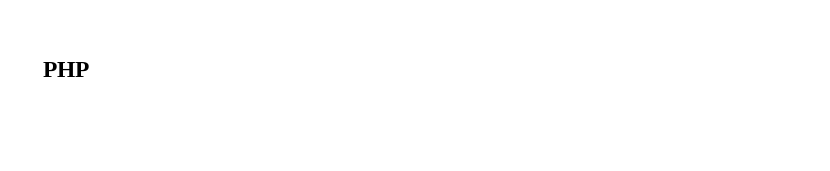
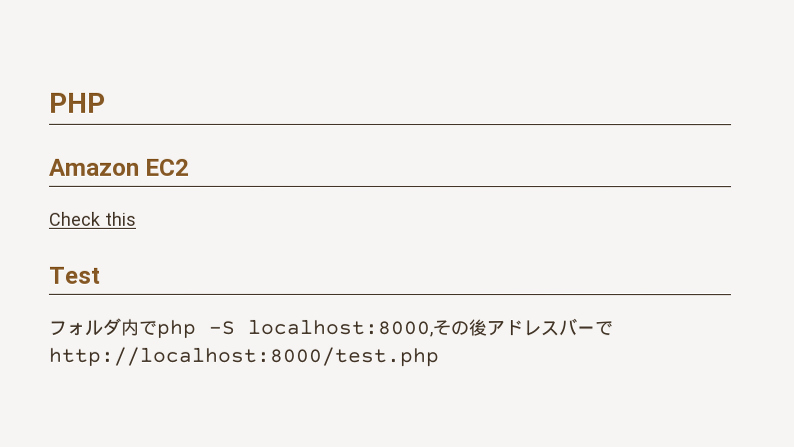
+ Amazon EC2
+ Check this
+ Test
+ フォルダ内でphp -S localhost:8000,その後アドレスバーでhttp://localhost:8000/test.php

